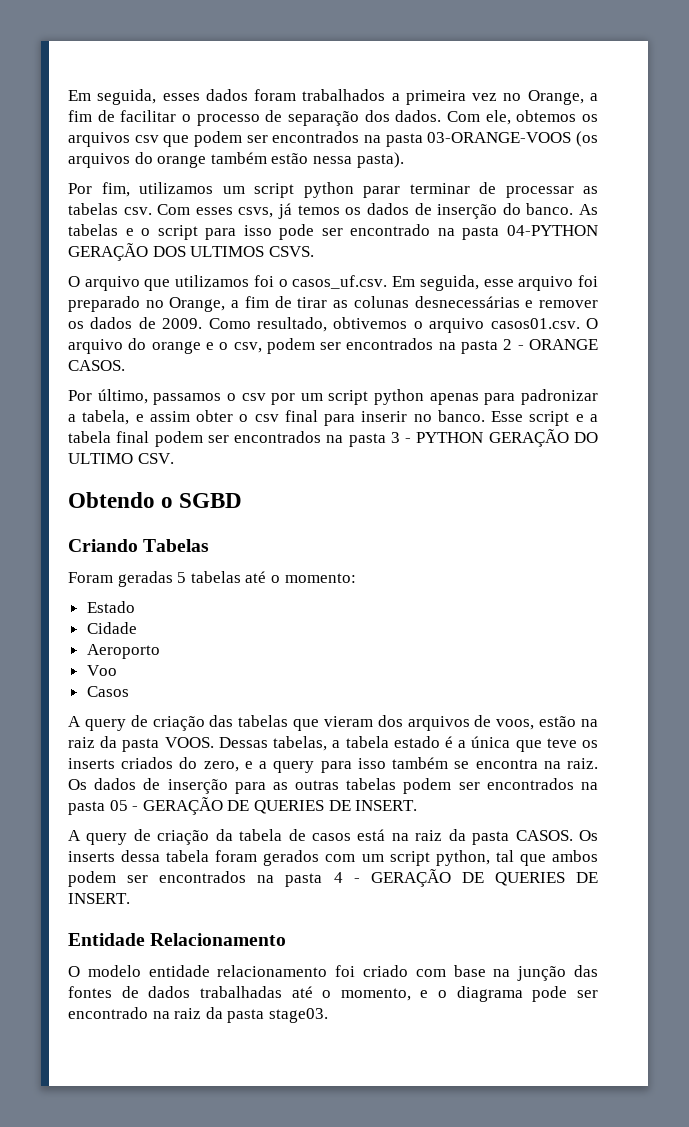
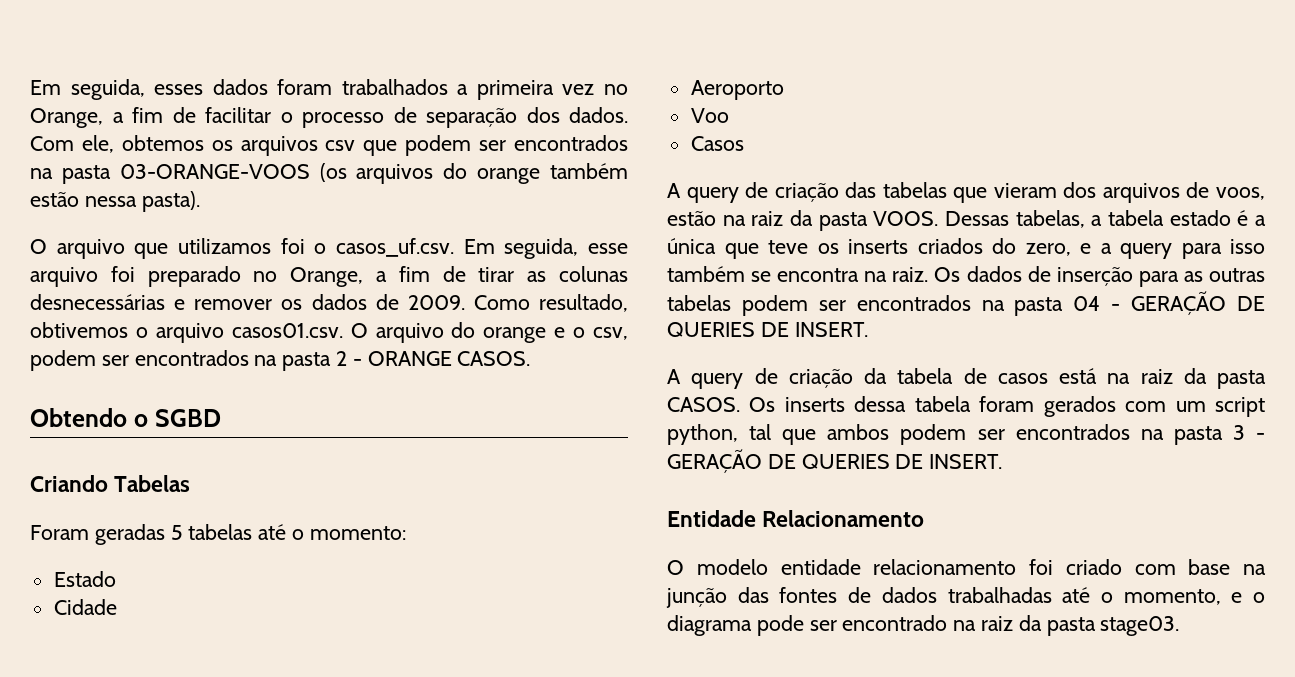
- Por fim, utilizamos um script python parar terminar de processar as tabelas csv. Com esses csvs, já temos os dados de inserção do banco. As tabelas e o script para isso pode ser encontrado na pasta 04-PYTHON GERAÇÃO DOS ULTIMOS CSVS.
- Por último, passamos o csv por um script python apenas para padronizar a tabela, e assim obter o csv final para inserir no banco. Esse script e a tabela final podem ser encontrados na pasta 3 - PYTHON GERAÇÃO DO ULTIMO CSV.
- Os dados de inserção para as outras tabelas podem ser encontrados na pasta 05 - GERAÇÃO DE QUERIES DE INSERT.
+ Os dados de inserção para as outras tabelas podem ser encontrados na pasta 04 - GERAÇÃO DE QUERIES DE INSERT.
- Os inserts dessa tabela foram gerados com um script python, tal que ambos podem ser encontrados na pasta 4 - GERAÇÃO DE QUERIES DE INSERT.
+ Os inserts dessa tabela foram gerados com um script python, tal que ambos podem ser encontrados na pasta 3 - GERAÇÃO DE QUERIES DE INSERT.

